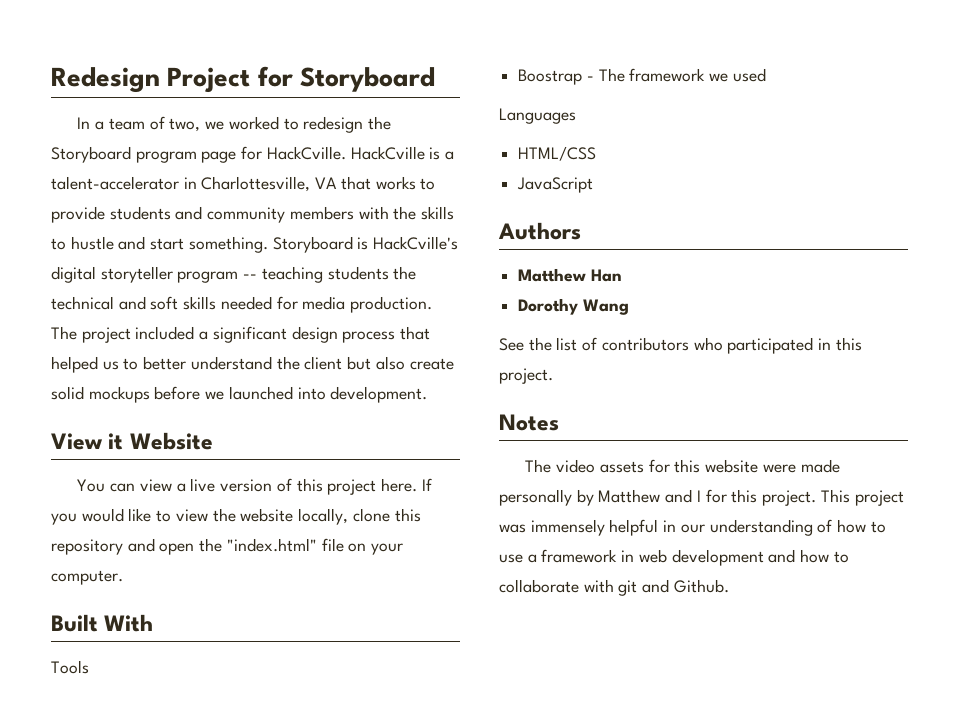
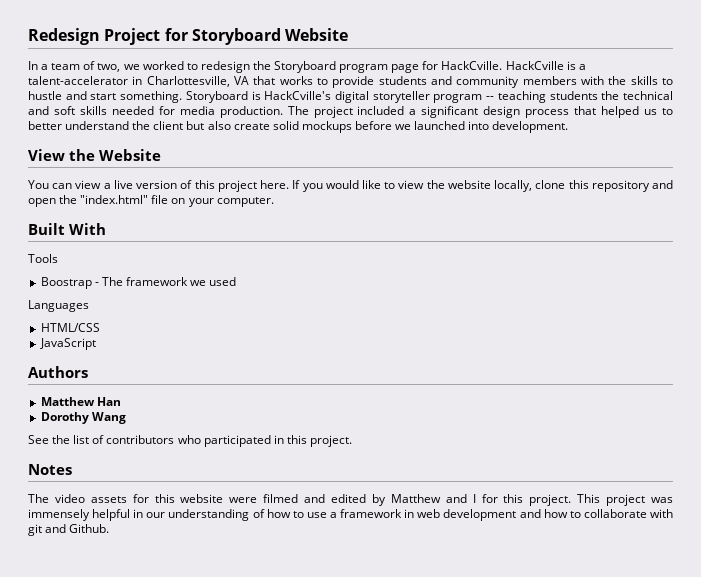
- Redesign Project for Storyboard
+ Redesign Project for Storyboard Website
- View it Website
+ View the Website
- The video assets for this website were made personally by Matthew and I for this project.
+ The video assets for this website were filmed and edited by Matthew and I for this project.

